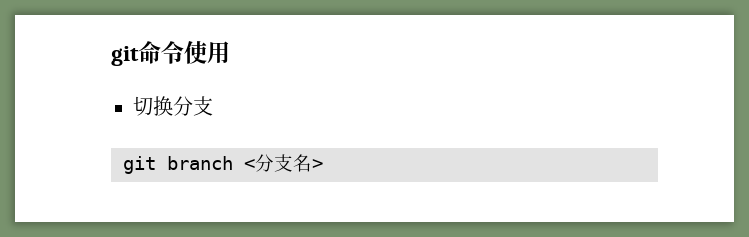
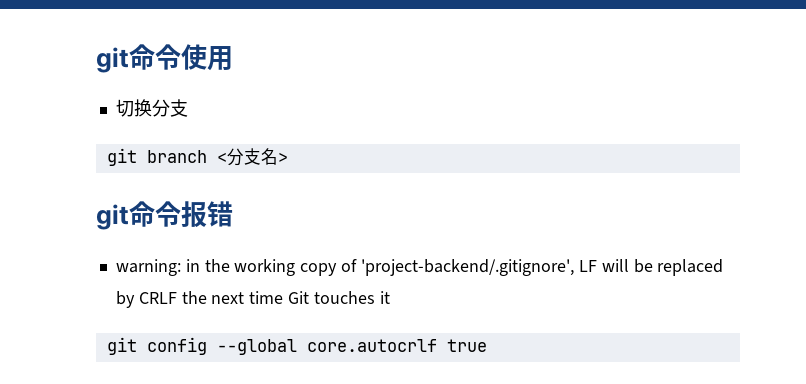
+ git命令报错
+ warning: in the working copy of 'project-backend/.gitignore', LF will be replaced by CRLF the next time Git touches it
+ git config --global core.autocrlf true

